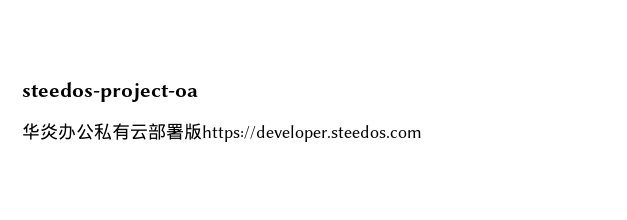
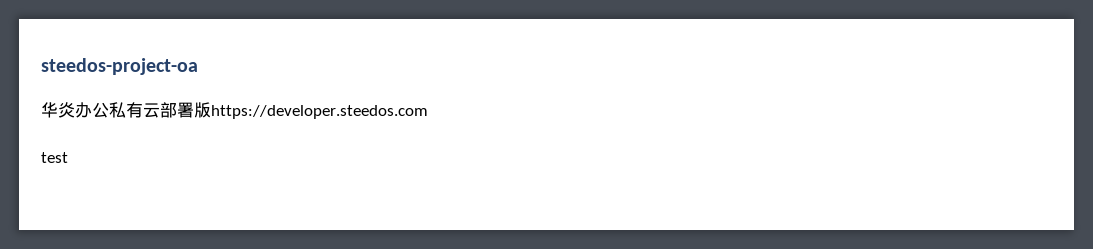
+ test

